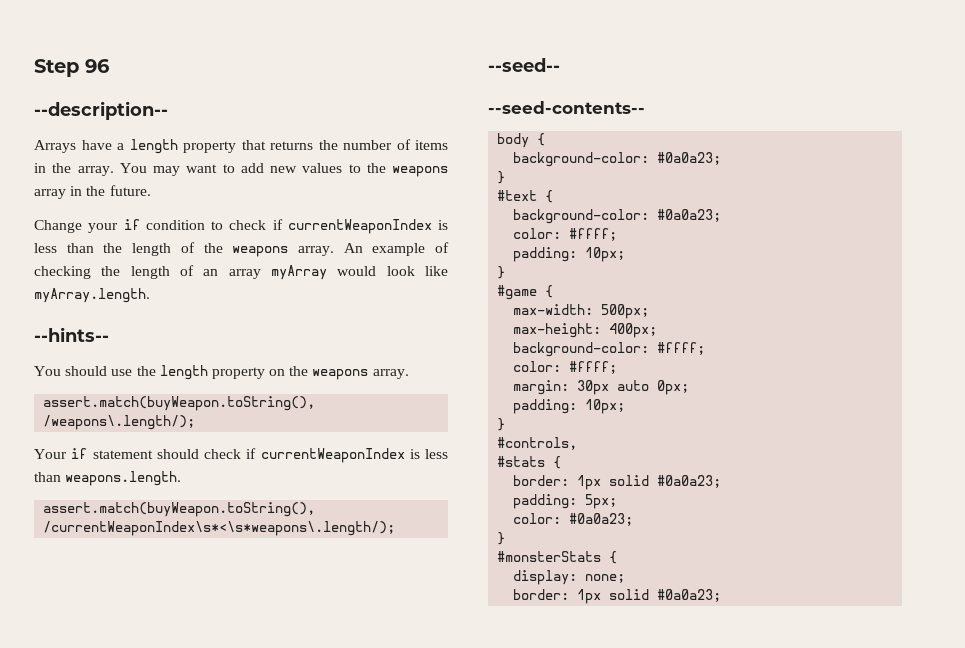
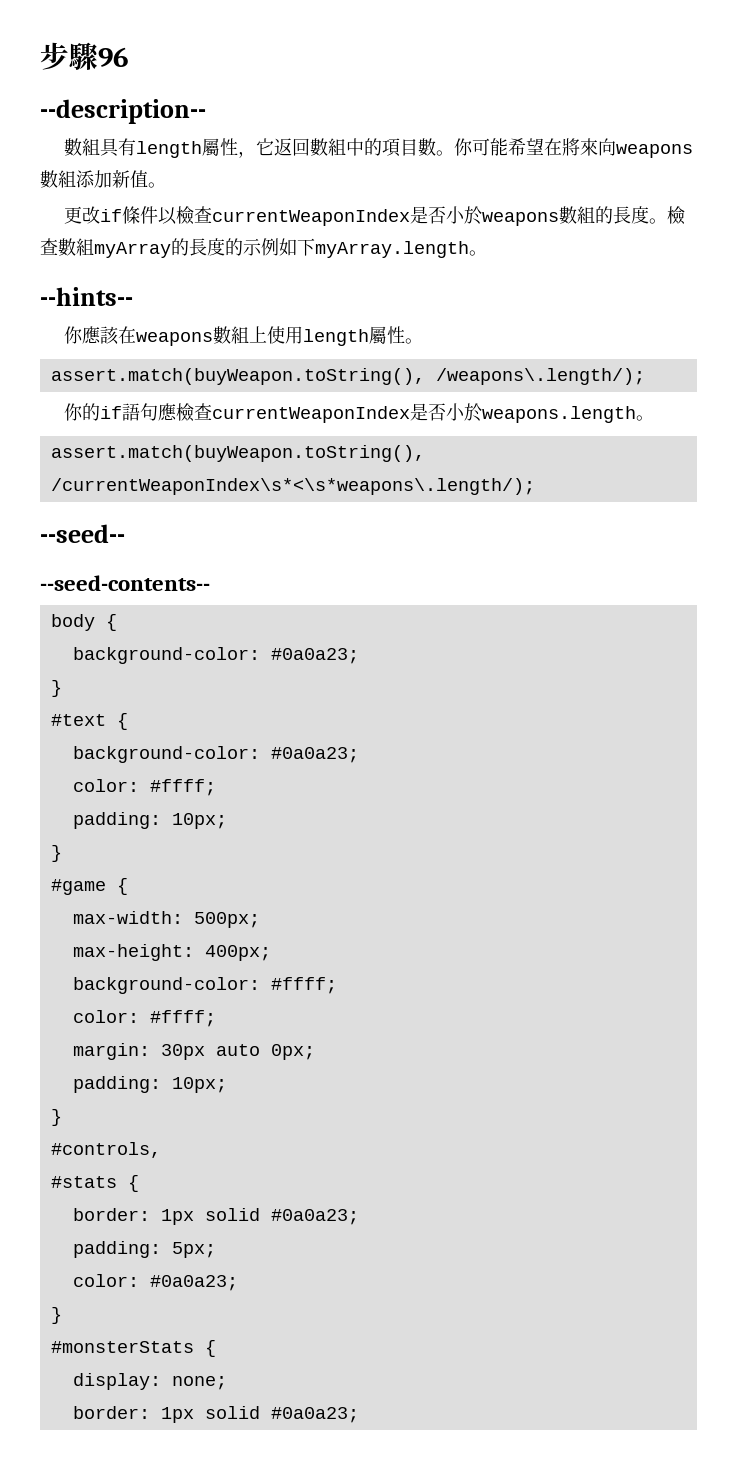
- Step 96
+ 步驟96
- Arrays have a length property that returns the number of items in the array. You may want to add new values to the weapons array in the future.
- Change your if condition to check if currentWeaponIndex is less than the length of the weapons array. An example of checking the length of an array myArray would look like myArray.length.
+ 數組具有length屬性，它返回數組中的項目數。你可能希望在將來向weapons數組添加新值。
+ 更改if條件以檢查currentWeaponIndex是否小於weapons數組的長度。檢查數組myArray的長度的示例如下myArray.length。
  --hints--
- You should use the length property on the weapons array.
+ 你應該在weapons數組上使用length屬性。
  assert.match(buyWeapon.toString(), /weapons\.length/);
- Your if statement should check if currentWeaponIndex is less than weapons.length.
+ 你的if語句應檢查currentWeaponIndex是否小於weapons.length。

